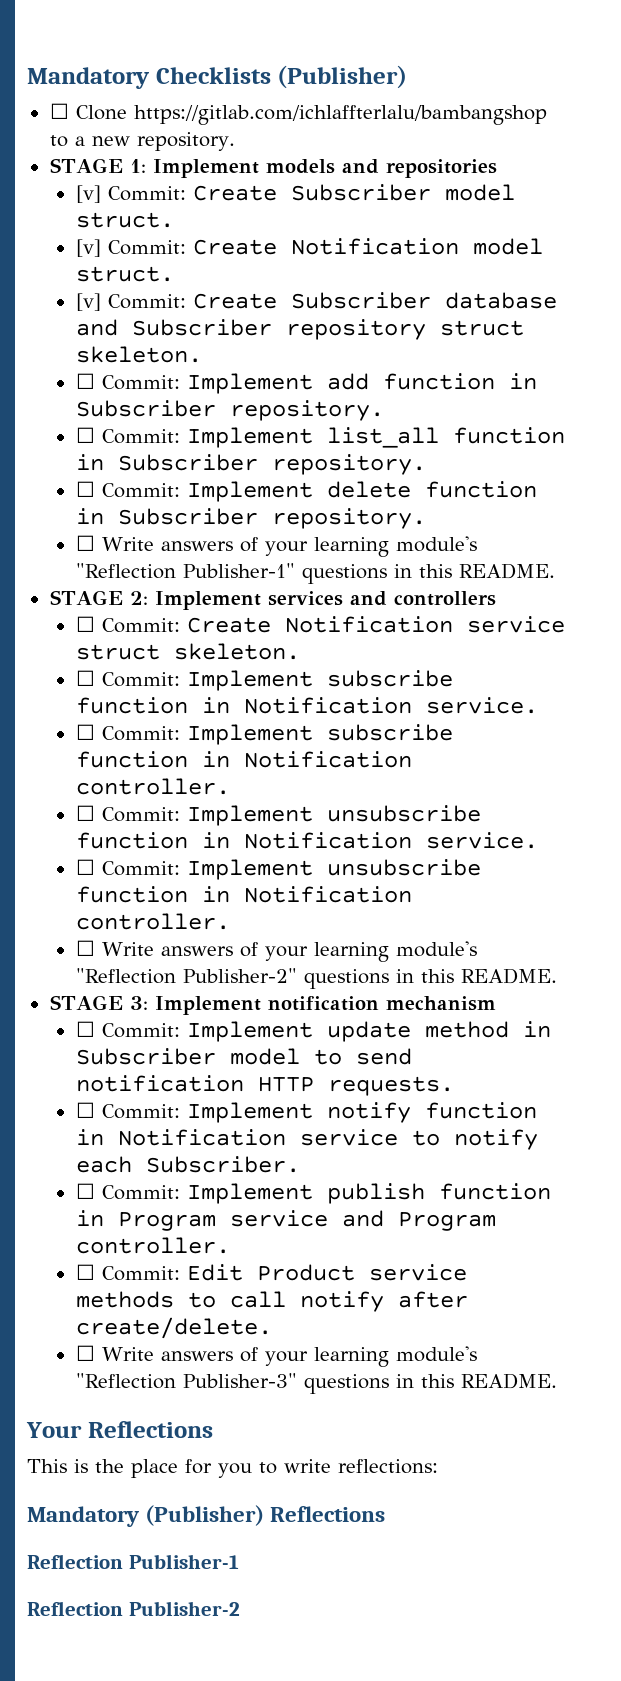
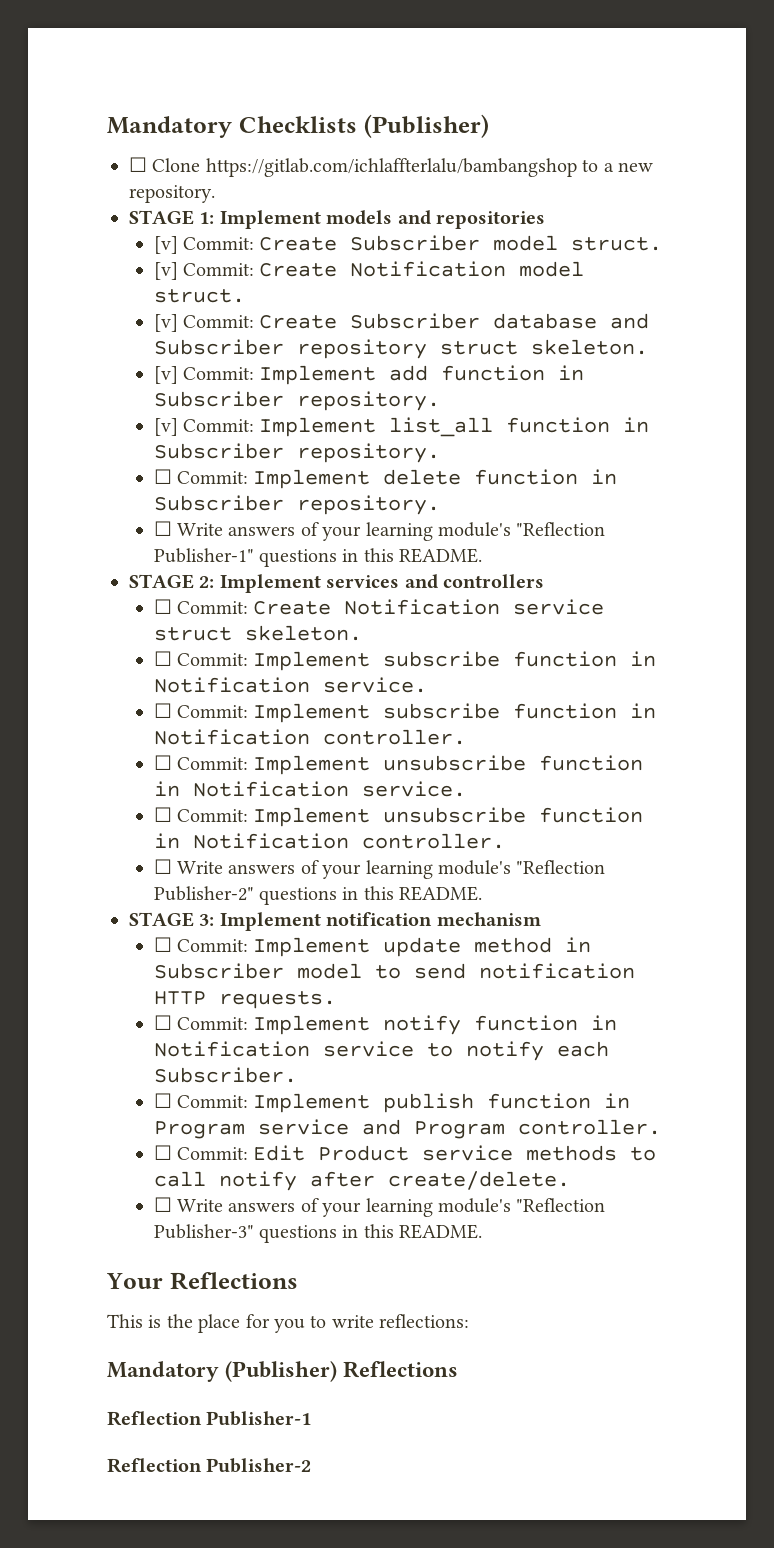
- ☐ Commit: Implement add function in Subscriber repository.
+ [v] Commit: Implement add function in Subscriber repository.
- ☐ Commit: Implement list_all function in Subscriber repository.
+ [v] Commit: Implement list_all function in Subscriber repository.

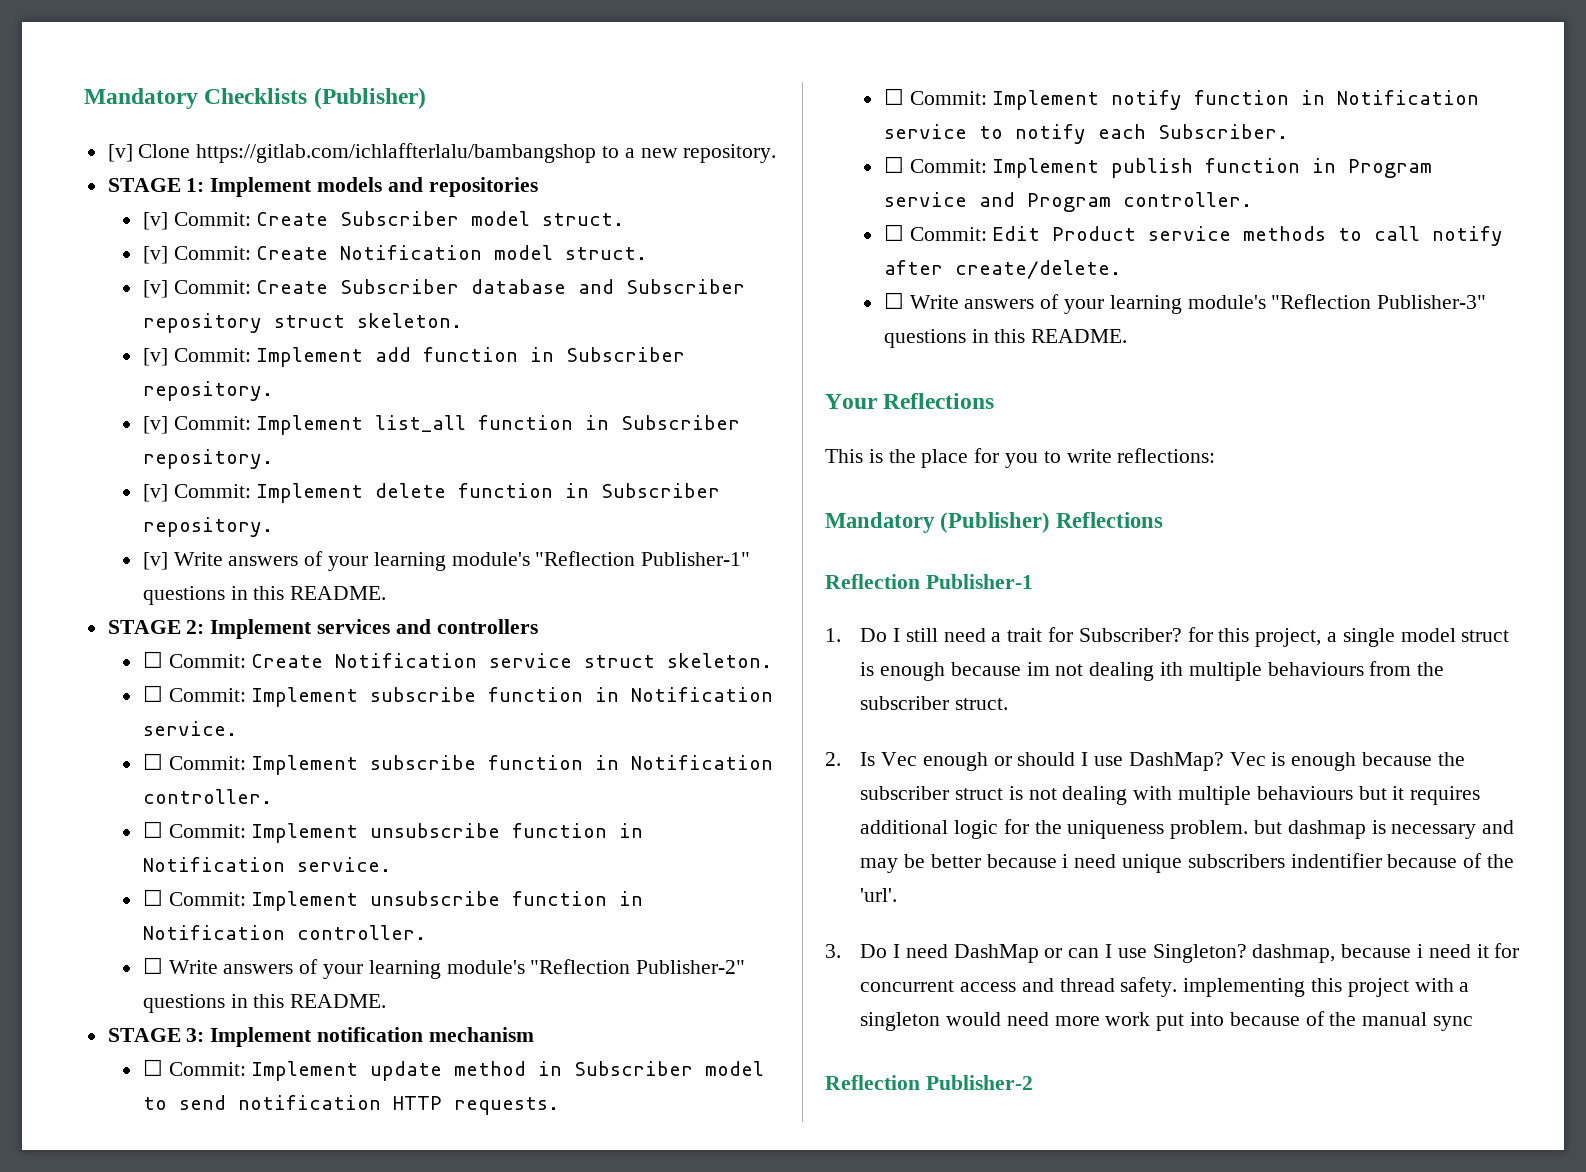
- ☐ Clone https://gitlab.com/ichlaffterlalu/bambangshop to a new repository.
+ [v] Clone https://gitlab.com/ichlaffterlalu/bambangshop to a new repository.
- ☐ Commit: Implement delete function in Subscriber repository.
+ [v] Commit: Implement delete function in Subscriber repository.
- ☐ Write answers of your learning module's "Reflection Publisher-1" questions in this README.
+ [v] Write answers of your learning module's "Reflection Publisher-1" questions in this README.
+ 1. Do I still need a trait for Subscriber? for this project, a single model struct is enough because im not dealing ith multiple behaviours from the subscriber struct.
+ 2. Is Vec enough or should I use DashMap? Vec is enough because the subscriber struct is not dealing with multiple behaviours but it requires additional logic for the uniqueness problem. but dashmap is necessary and may be better because i need unique subscribers indentifier because of the 'url'.
+ 3. Do I need DashMap or can I use Singleton? dashmap, because i need it for concurrent access and thread safety. implementing this project with a singleton would need more work put into because of the manual sync

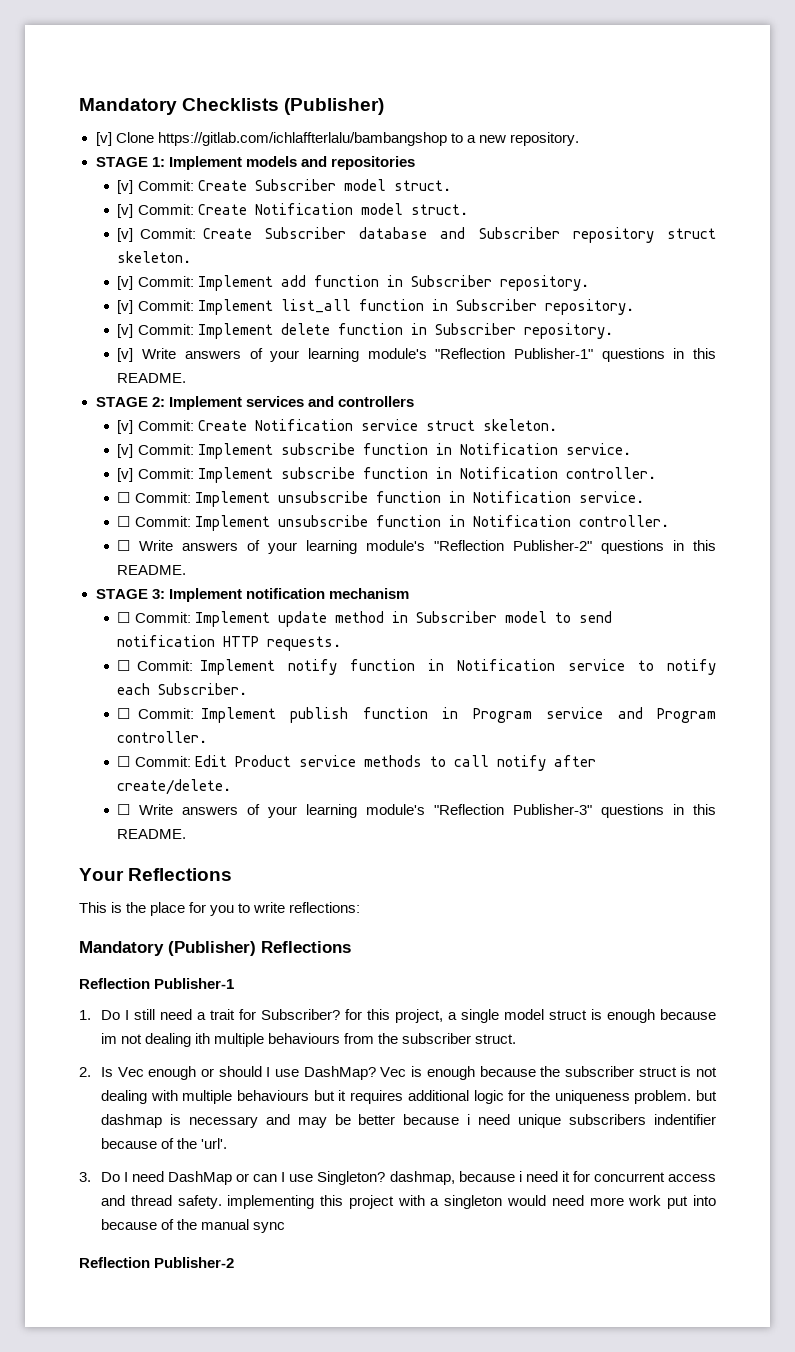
- ☐ Commit: Create Notification service struct skeleton.
+ [v] Commit: Create Notification service struct skeleton.
- ☐ Commit: Implement subscribe function in Notification service.
+ [v] Commit: Implement subscribe function in Notification service.
- ☐ Commit: Implement subscribe function in Notification controller.
+ [v] Commit: Implement subscribe function in Notification controller.

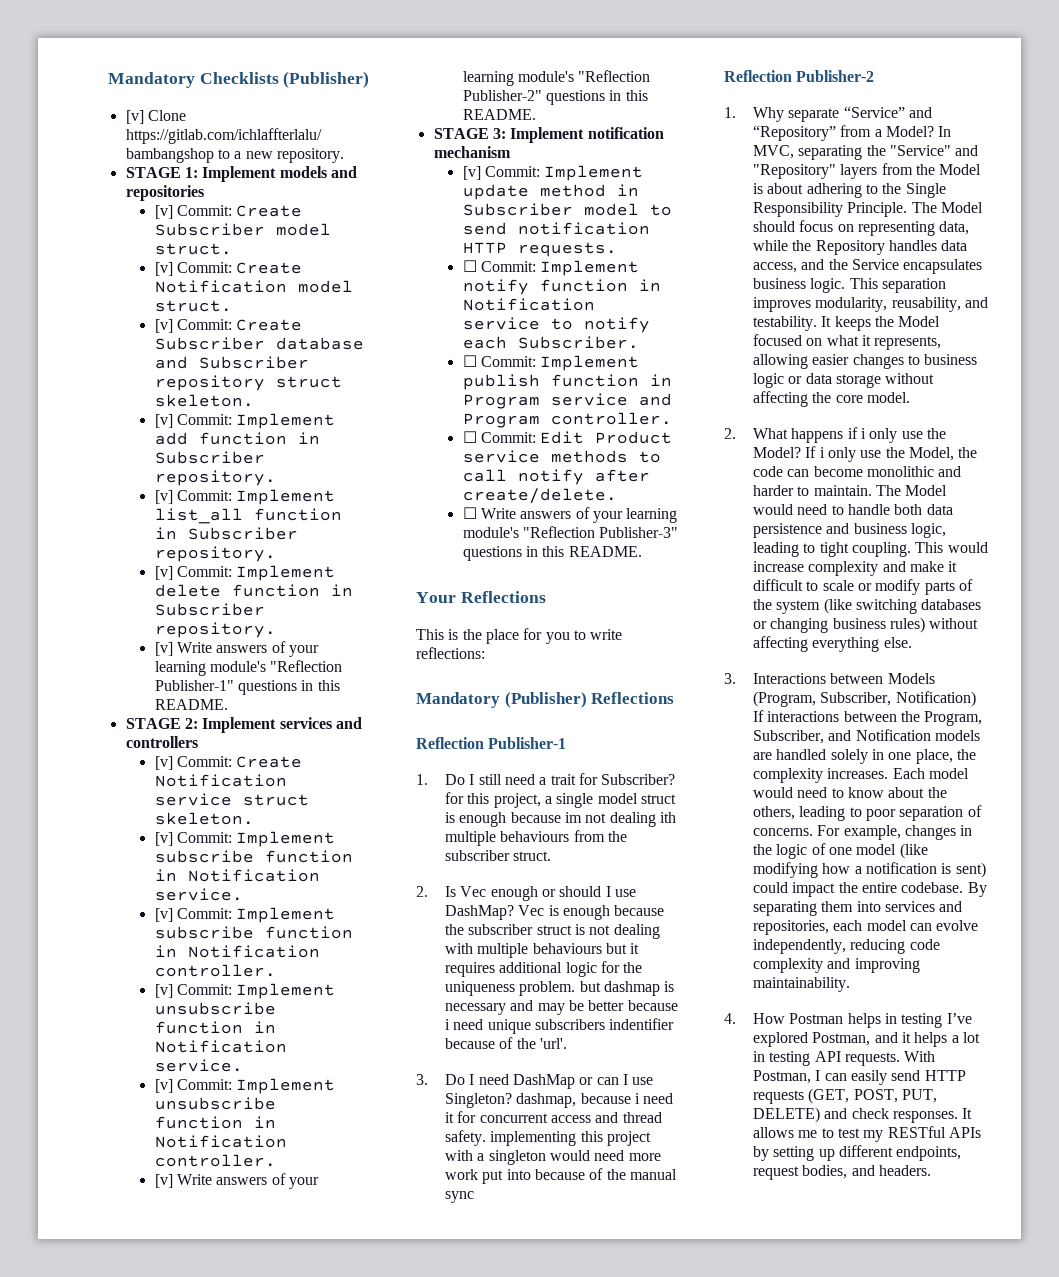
- ☐ Commit: Implement unsubscribe function in Notification service.
+ [v] Commit: Implement unsubscribe function in Notification service.
- ☐ Commit: Implement unsubscribe function in Notification controller.
+ [v] Commit: Implement unsubscribe function in Notification controller.
- ☐ Write answers of your learning module's "Reflection Publisher-2" questions in this README.
+ [v] Write answers of your learning module's "Reflection Publisher-2" questions in this README.
- ☐ Commit: Implement update method in Subscriber model to send notification HTTP requests.
+ [v] Commit: Implement update method in Subscriber model to send notification HTTP requests.
+ 1. Why separate “Service” and “Repository” from a Model? In MVC, separating the "Service" and "Repository" layers from the Model is about adhering to the Single Responsibility Principle. The Model should focus on representing data, while the Repository handles data access, and the Service encapsulates business logic. This separation improves modularity, reusability, and testability. It keeps the Model focused on what it represents, allowing easier changes to business logic or data storage without affecting the core model.
+ 2. What happens if i only use the Model? If i only use the Model, the code can become monolithic and harder to maintain. The Model would need to handle both data persistence and business logic, leading to tight coupling. This would increase complexity and make it difficult to scale or modify parts of the system (like switching databases or changing business rules) without affecting everything else.
+ 3. Interactions between Models (Program, Subscriber, Notification) If interactions between the Program, Subscriber, and Notification models are handled solely in one place, the complexity increases. Each model would need to know about the others, leading to poor separation of concerns. For example, changes in the logic of one model (like modifying how a notification is sent) could impact the entire codebase. By separating them into services and repositories, each model can evolve independently, reducing code complexity and improving maintainability.
+ 4. How Postman helps in testing I’ve explored Postman, and it helps a lot in testing API requests. With Postman, I can easily send HTTP requests (GET, POST, PUT, DELETE) and check responses. It allows me to test my RESTful APIs by setting up different endpoints, request bodies, and headers.

